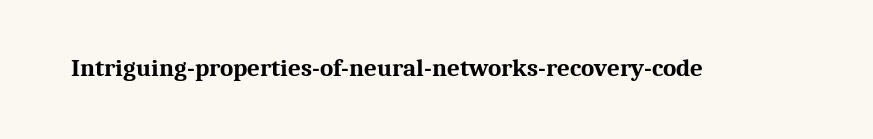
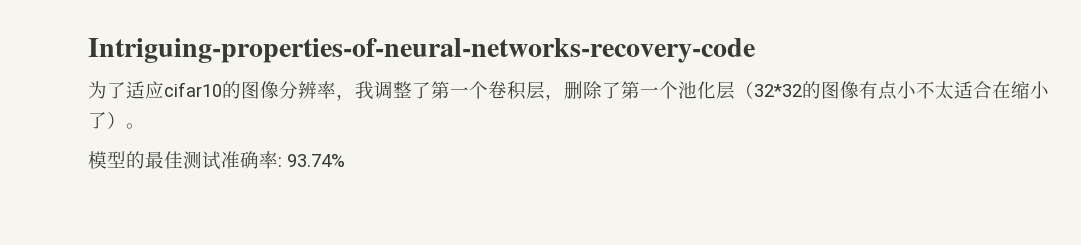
+ 为了适应cifar10的图像分辨率，我调整了第一个卷积层，删除了第一个池化层（32*32的图像有点小不太适合在缩小了）。
+ 模型的最佳测试准确率: 93.74%

